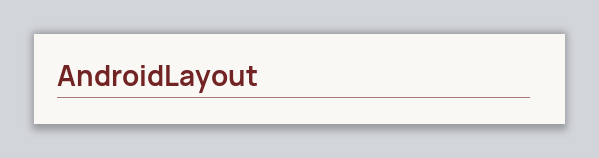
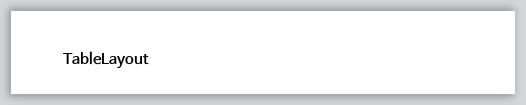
- AndroidLayout
+ TableLayout

